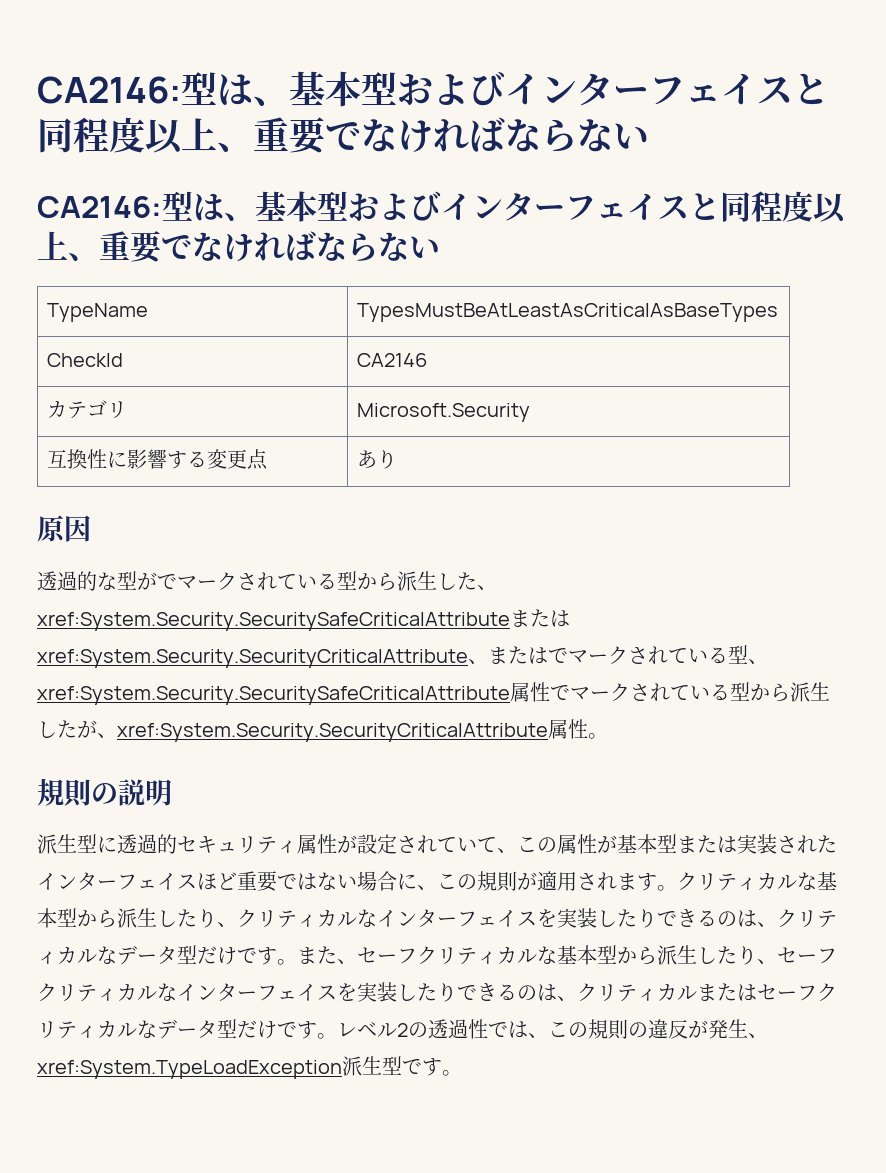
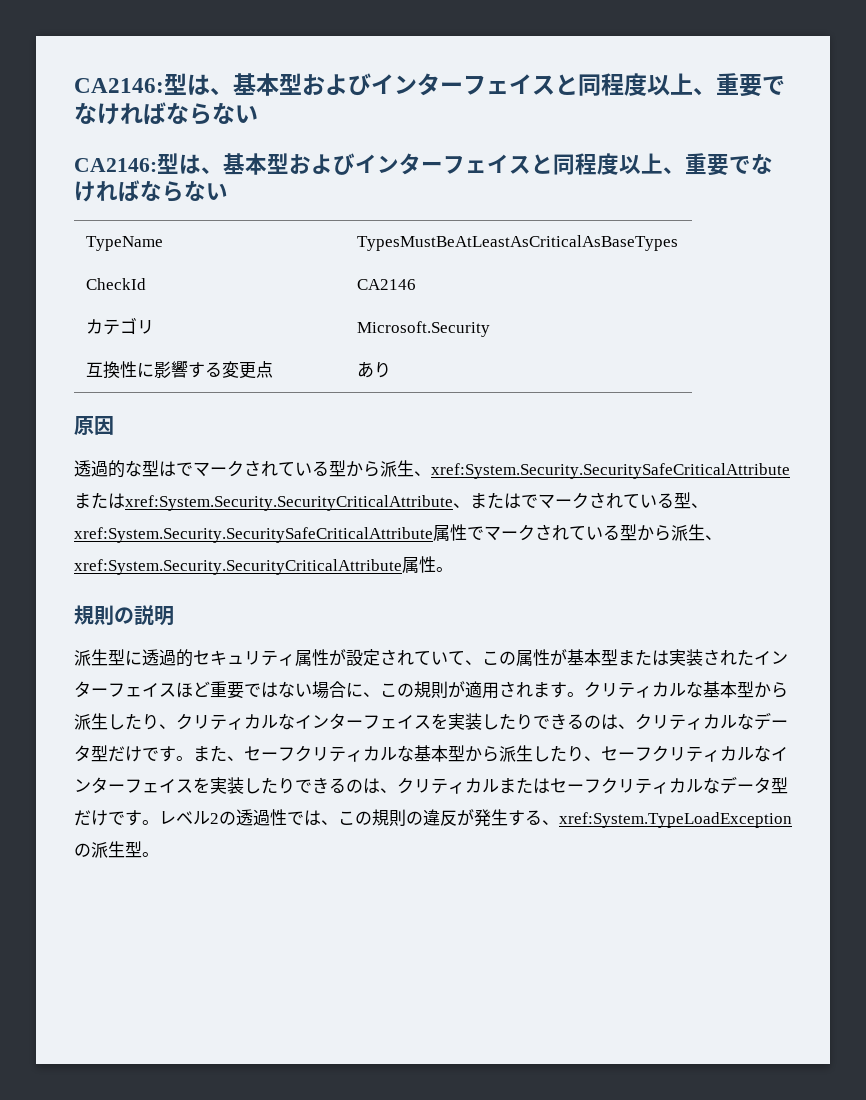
- 透過的な型がでマークされている型から派生した、xref:System.Security.SecuritySafeCriticalAttributeまたはxref:System.Security.SecurityCriticalAttribute、またはでマークされている型、xref:System.Security.SecuritySafeCriticalAttribute属性でマークされている型から派生したが、xref:System.Security.SecurityCriticalAttribute属性。
+ 透過的な型はでマークされている型から派生、xref:System.Security.SecuritySafeCriticalAttributeまたはxref:System.Security.SecurityCriticalAttribute、またはでマークされている型、xref:System.Security.SecuritySafeCriticalAttribute属性でマークされている型から派生、xref:System.Security.SecurityCriticalAttribute属性。
- レベル2の透過性では、この規則の違反が発生、xref:System.TypeLoadException派生型です。
+ レベル2の透過性では、この規則の違反が発生する、xref:System.TypeLoadExceptionの派生型。

